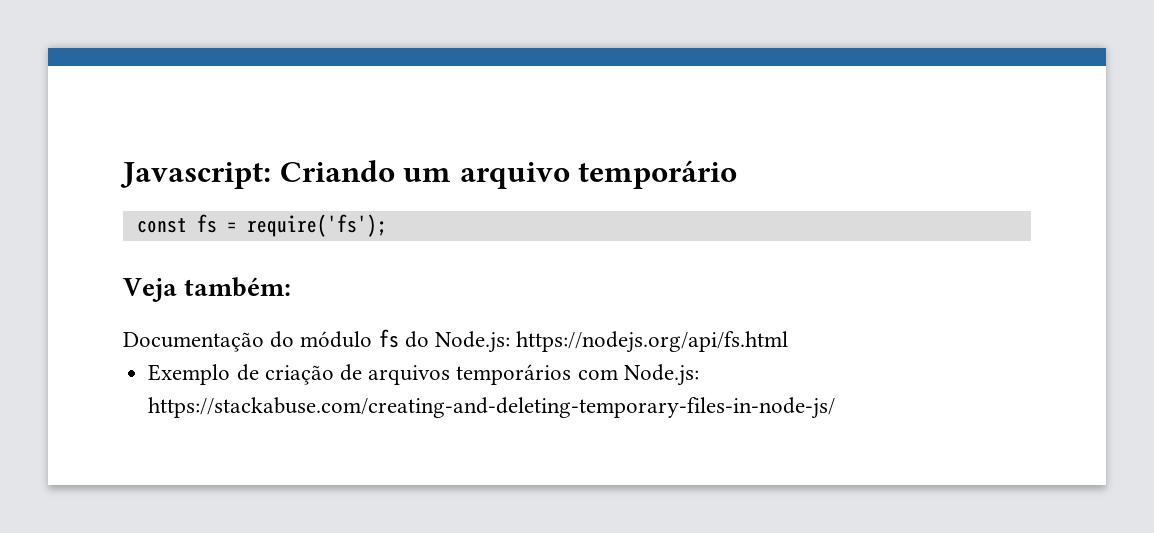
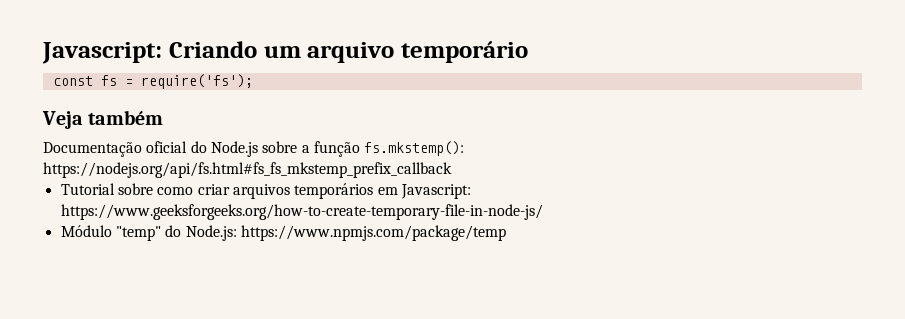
- Veja também:
+ Veja também
- Documentação do módulo fs do Node.js: https://nodejs.org/api/fs.html
- Exemplo de criação de arquivos temporários com Node.js: https://stackabuse.com/creating-and-deleting-temporary-files-in-node-js/
+ Documentação oficial do Node.js sobre a função fs.mkstemp(): https://nodejs.org/api/fs.html#fs_fs_mkstemp_prefix_callback
+ Tutorial sobre como criar arquivos temporários em Javascript: https://www.geeksforgeeks.org/how-to-create-temporary-file-in-node-js/
+ Módulo "temp" do Node.js: https://www.npmjs.com/package/temp

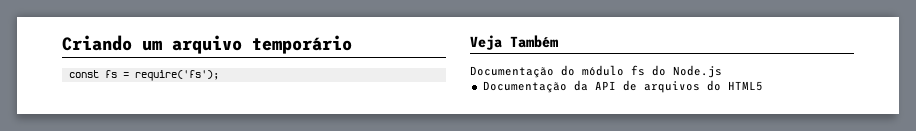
- Javascript: Criando um arquivo temporário
+ Criando um arquivo temporário
- Veja também
- Documentação oficial do Node.js sobre a função fs.mkstemp(): https://nodejs.org/api/fs.html#fs_fs_mkstemp_prefix_callback
- Tutorial sobre como criar arquivos temporários em Javascript: https://www.geeksforgeeks.org/how-to-create-temporary-file-in-node-js/
- Módulo "temp" do Node.js: https://www.npmjs.com/package/temp
+ Veja Também
+ Documentação do módulo fs do Node.js
+ Documentação da API de arquivos do HTML5

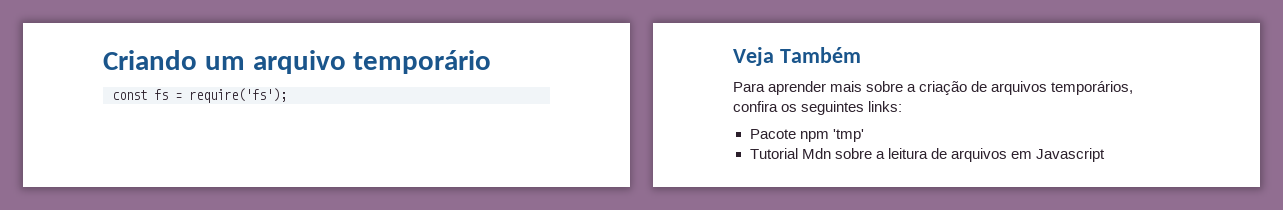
- Documentação do módulo fs do Node.js
- Documentação da API de arquivos do HTML5
+ Para aprender mais sobre a criação de arquivos temporários, confira os seguintes links:
+ Pacote npm 'tmp'
+ Tutorial Mdn sobre a leitura de arquivos em Javascript

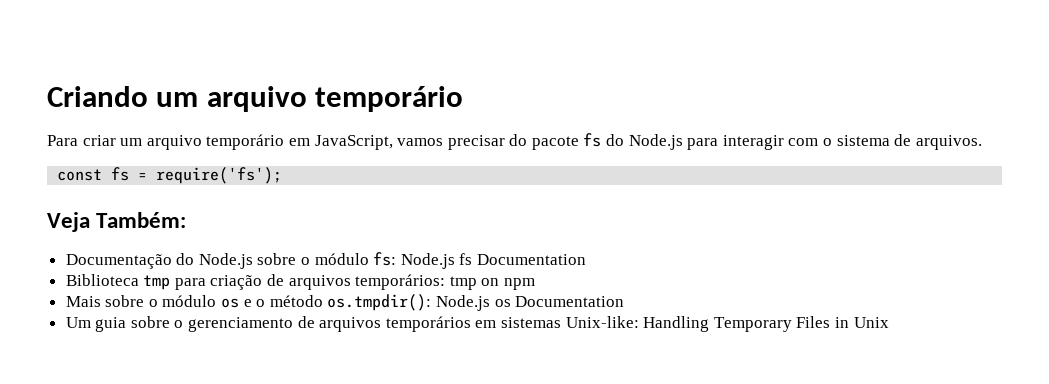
+ Para criar um arquivo temporário em JavaScript, vamos precisar do pacote fs do Node.js para interagir com o sistema de arquivos.
- Veja Também
- Para aprender mais sobre a criação de arquivos temporários, confira os seguintes links:
- Pacote npm 'tmp'
- Tutorial Mdn sobre a leitura de arquivos em Javascript
+ Veja Também:
+ Documentação do Node.js sobre o módulo fs: Node.js fs Documentation
+ Biblioteca tmp para criação de arquivos temporários: tmp on npm
+ Mais sobre o módulo os e o método os.tmpdir(): Node.js os Documentation
+ Um guia sobre o gerenciamento de arquivos temporários em sistemas Unix-like: Handling Temporary Files in Unix

